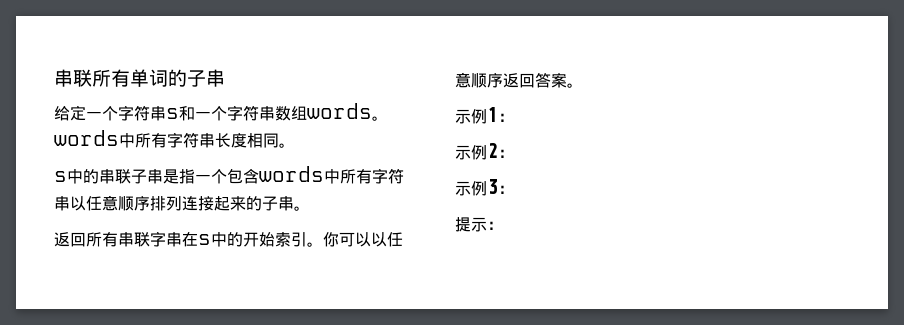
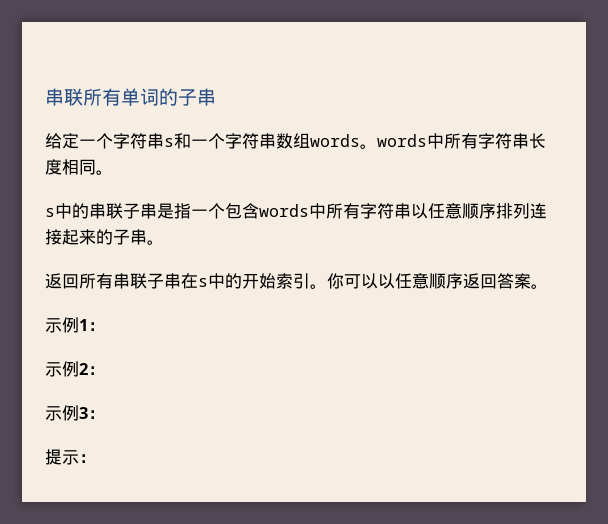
- 返回所有串联字串在s中的开始索引。
+ 返回所有串联子串在s中的开始索引。

